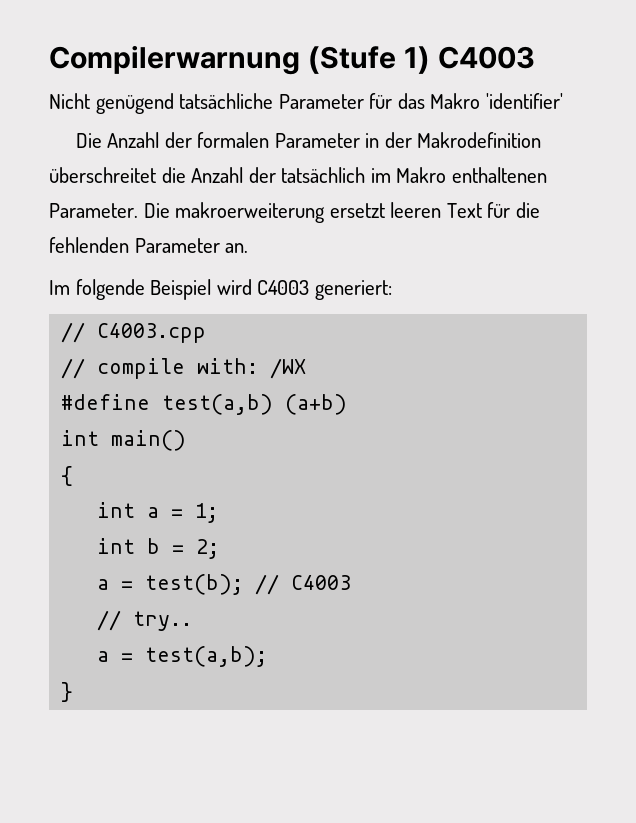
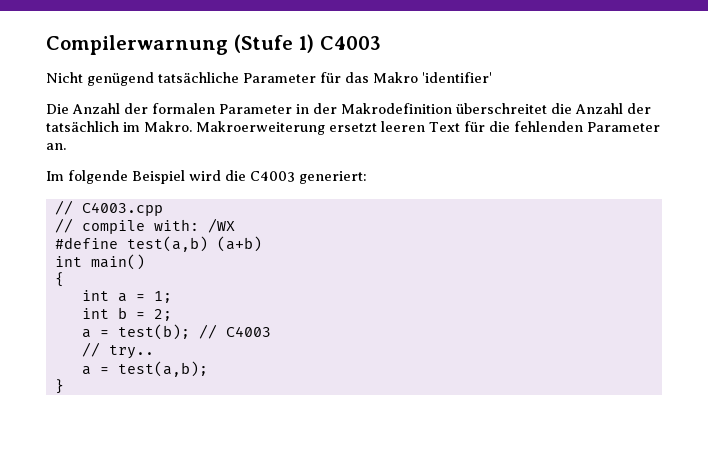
- Die Anzahl der formalen Parameter in der Makrodefinition überschreitet die Anzahl der tatsächlich im Makro enthaltenen Parameter. Die makroerweiterung ersetzt leeren Text für die fehlenden Parameter an.
+ Die Anzahl der formalen Parameter in der Makrodefinition überschreitet die Anzahl der tatsächlich im Makro. Makroerweiterung ersetzt leeren Text für die fehlenden Parameter an.
- Im folgende Beispiel wird C4003 generiert:
+ Im folgende Beispiel wird die C4003 generiert:

